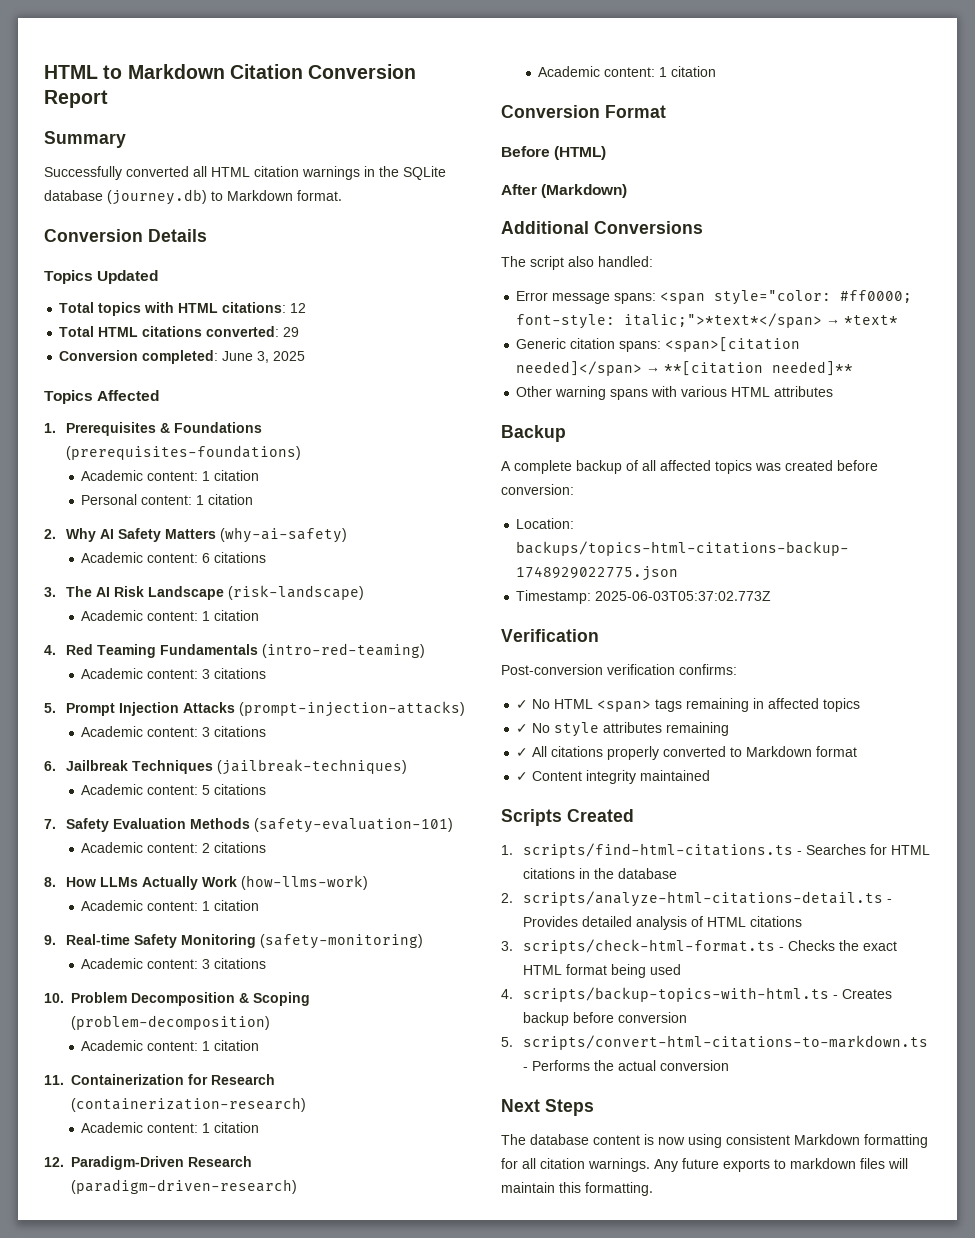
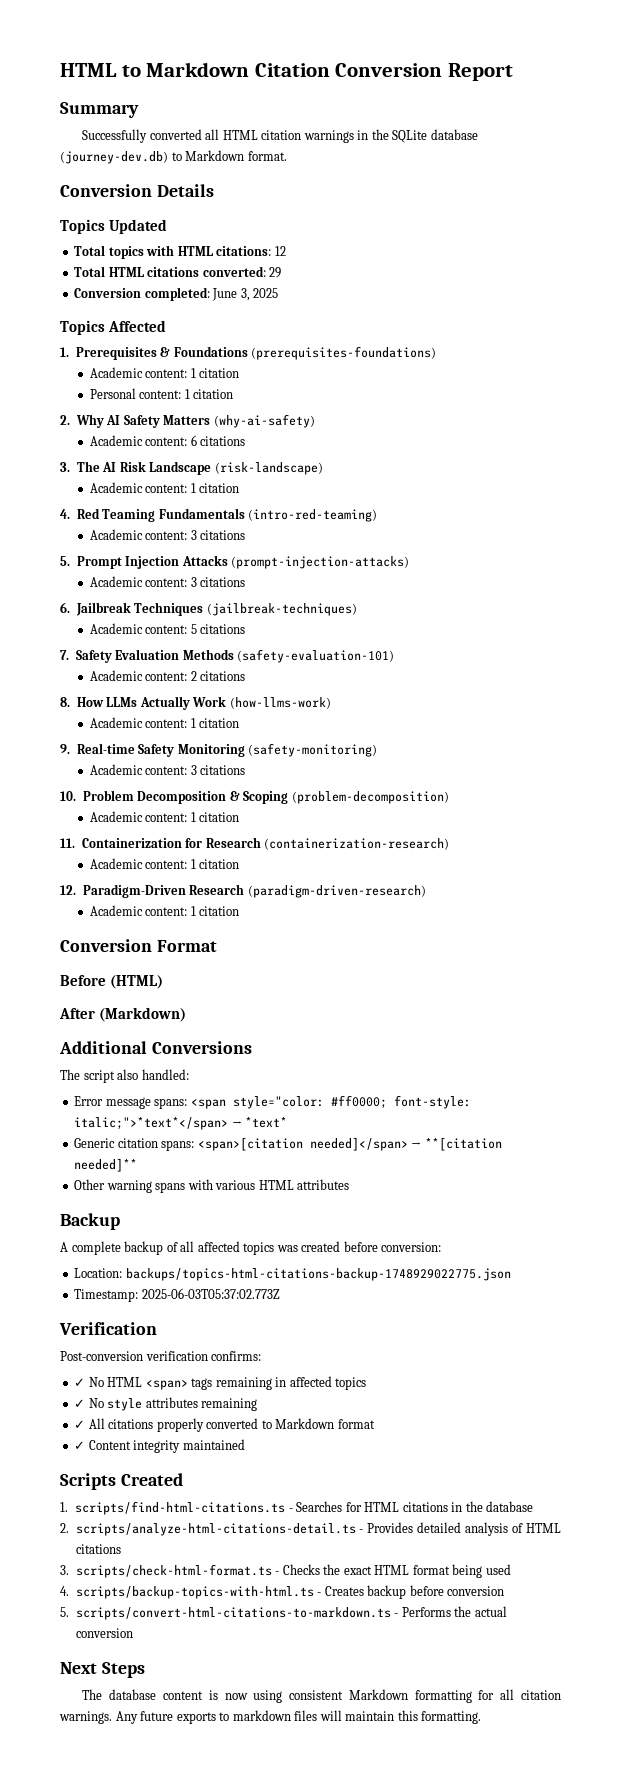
- Successfully converted all HTML citation warnings in the SQLite database (journey.db) to Markdown format.
+ Successfully converted all HTML citation warnings in the SQLite database (journey-dev.db) to Markdown format.

